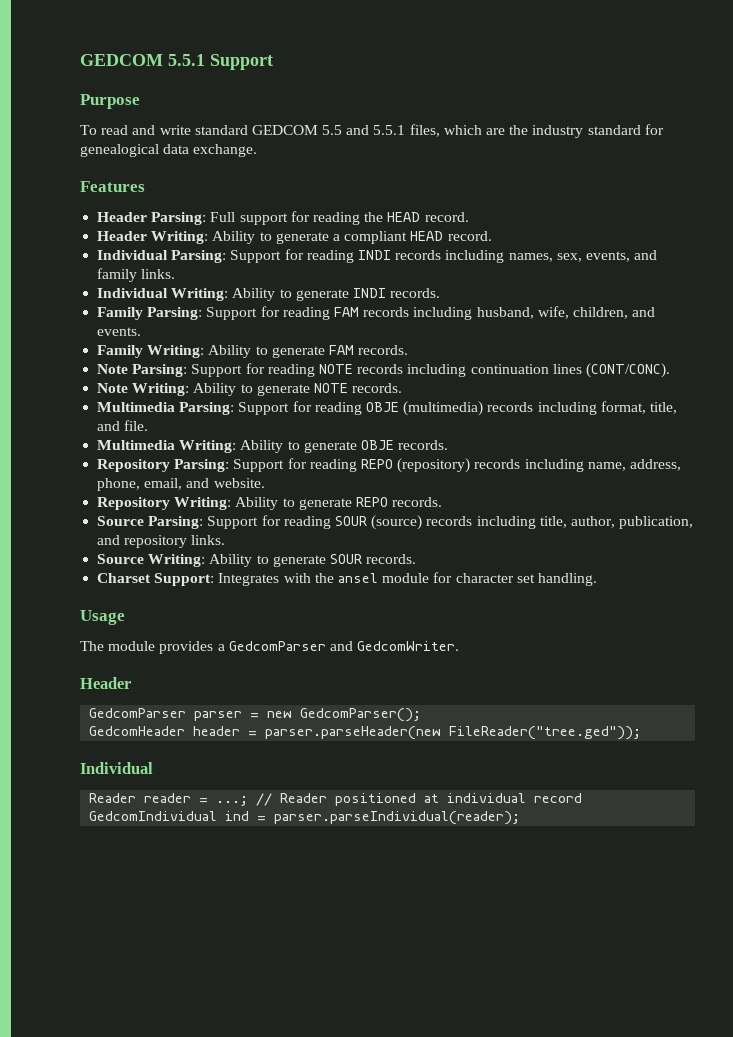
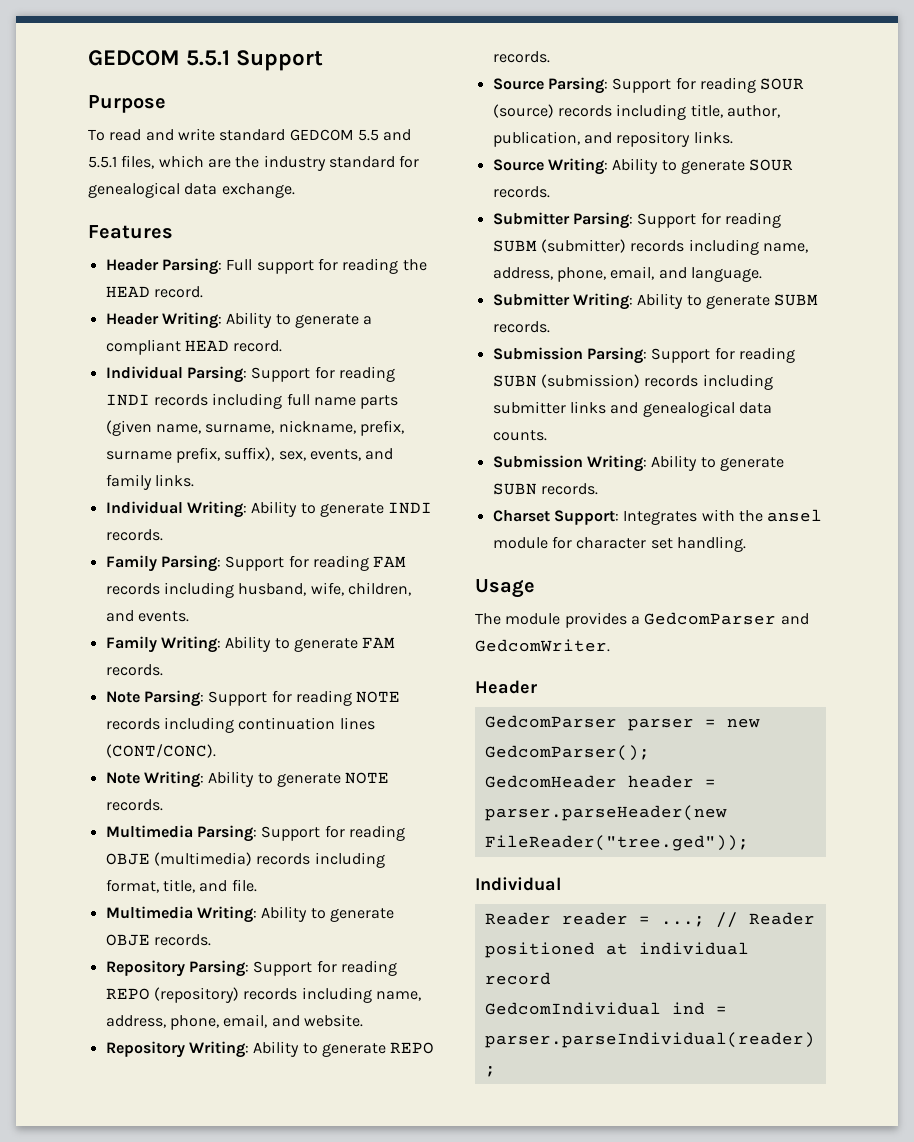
- Individual Parsing: Support for reading INDI records including names, sex, events, and family links.
+ Individual Parsing: Support for reading INDI records including full name parts (given name, surname, nickname, prefix, surname prefix, suffix), sex, events, and family links.
+ Submitter Parsing: Support for reading SUBM (submitter) records including name, address, phone, email, and language.
+ Submitter Writing: Ability to generate SUBM records.
+ Submission Parsing: Support for reading SUBN (submission) records including submitter links and genealogical data counts.
+ Submission Writing: Ability to generate SUBN records.

